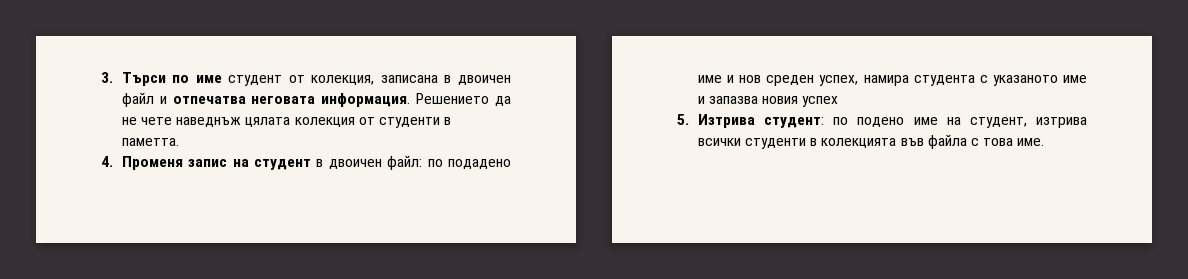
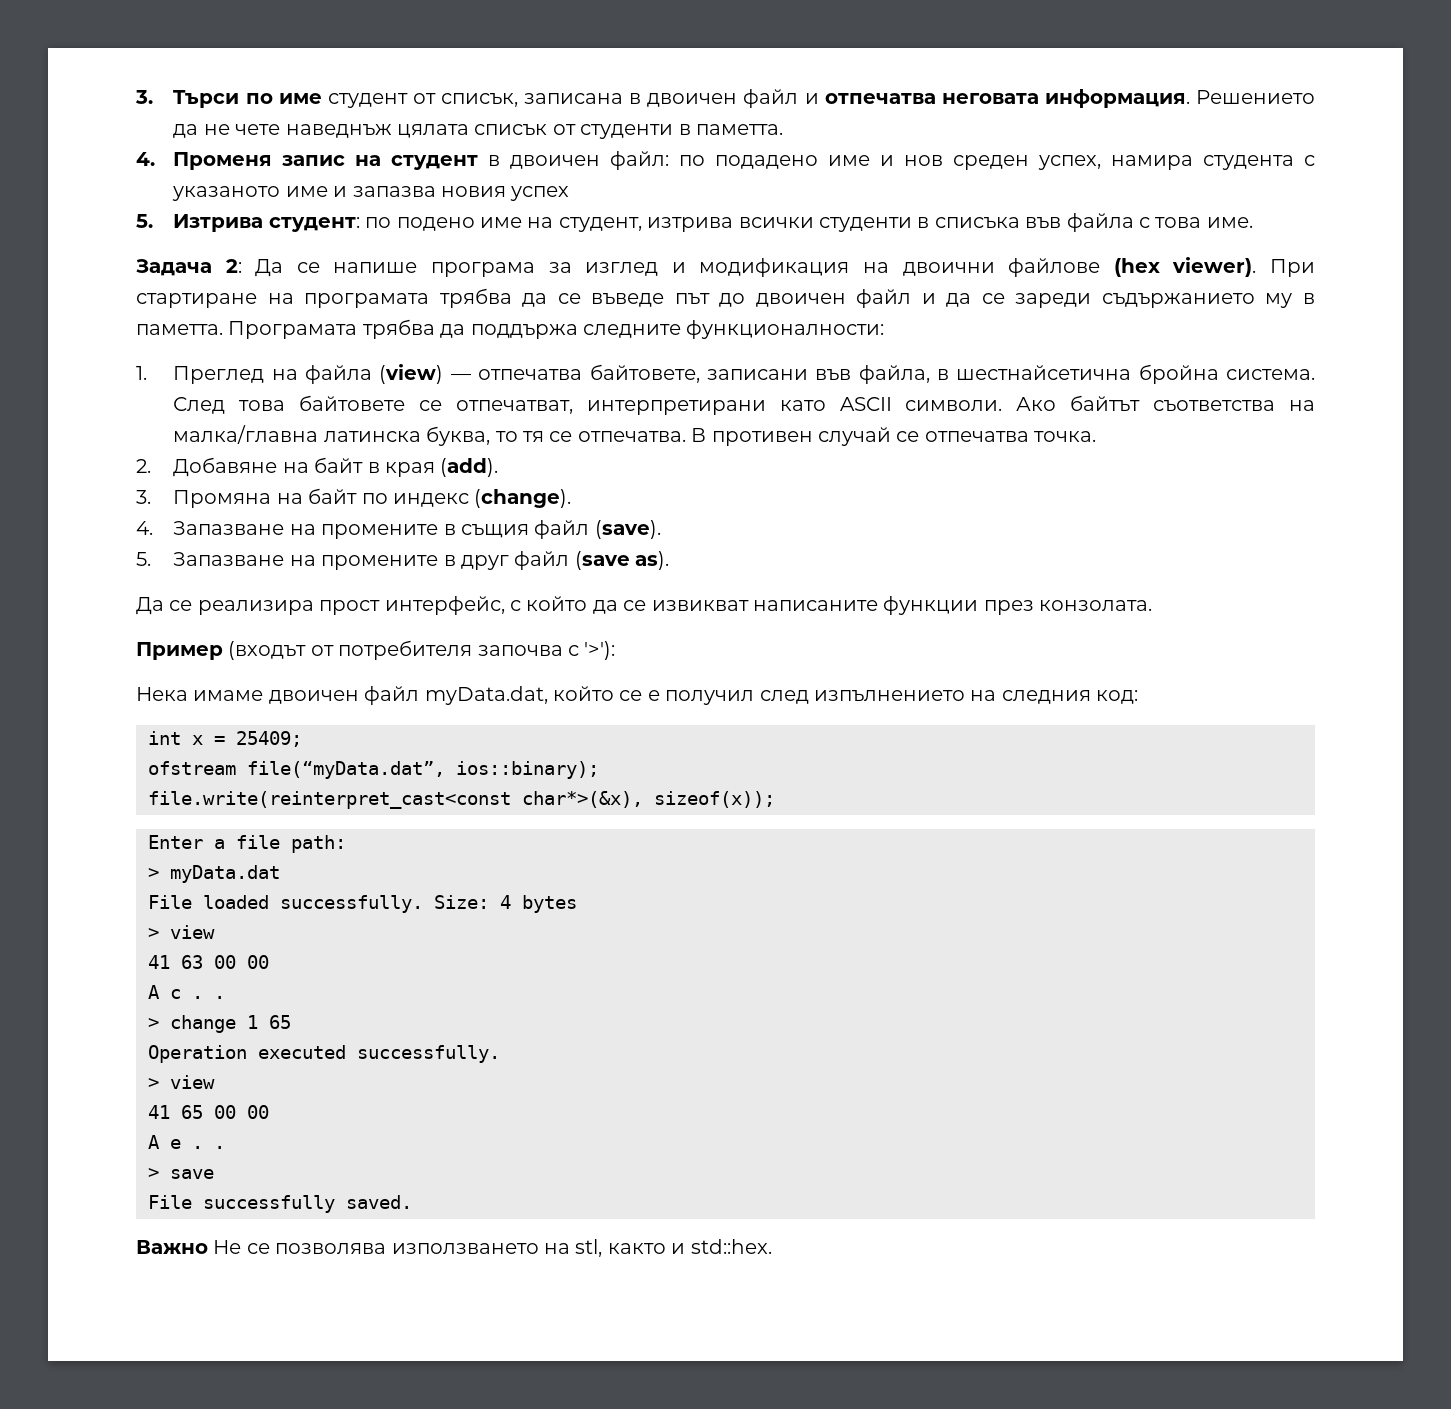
- 3. Tърси по име студент от колекция, записана в двоичен файл и отпечатва неговата информация.
+ 3. Tърси по име студент от списък, записана в двоичен файл и отпечатва неговата информация.
- Решението да не чете наведнъж цялата колекция от студенти в паметта.
+ Решението да не чете наведнъж цялата списък от студенти в паметта.
- 5. Изтрива студент: по подено име на студент, изтрива всички студенти в колекцията във файла с това име.
+ 5. Изтрива студент: по подено име на студент, изтрива всички студенти в списъка във файла с това име.
+ Задача 2: Да се напише програма за изглед и модификация на двоични файлове (hex viewer). При стартиране на програмата трябва да се въведе път до двоичен файл и да се зареди съдържанието му в паметта. Програмата трябва да поддържа следните функционалности:
+ 1. Преглед на файла (view) — отпечатва байтовете, записани във файла, в шестнайсетична бройна система. След това байтовете се отпечатват, интерпретирани като ASCII символи. Ако байтът съответства на малка/главна латинска буква, то тя се отпечатва. В противен случай се отпечатва точка.
+ 2. Добавяне на байт в края (add).
+ 3. Промяна на байт по индекс (change).
+ 4. Запазване на промените в същия файл (save).
+ 5. Запазване на промените в друг файл (save as).
+ Да се реализира прост интерфейс, с който да се извикват написаните функции през конзолата.
+ Пример (входът от потребителя започва с '>'):
+ Нека имаме двоичен файл myData.dat, който се е получил след изпълнението на следния код:
+ int x = 25409;
+ ofstream file(“myData.dat”, ios::binary);
+ file.write(reinterpret_cast<const char*>(&x), sizeof(x));
+ Enter a file path:
+ > myData.dat
+ File loaded successfully. Size: 4 bytes
+ > view
+ 41 63 00 00
+ A c . .
+ > change 1 65
+ Operation executed successfully.
+ > view
+ 41 65 00 00
+ A e . .
+ > save
+ File successfully saved.
+ Важно Не се позволява използването на stl, както и std::hex.

